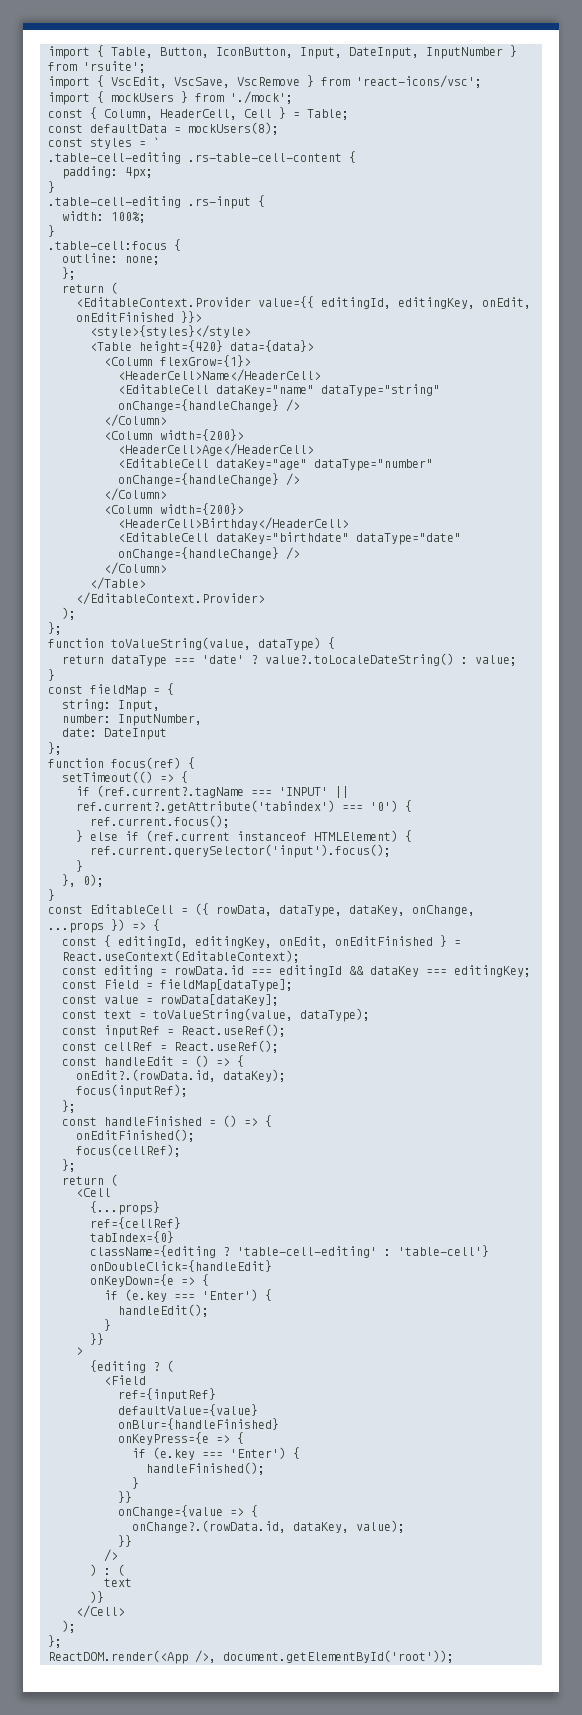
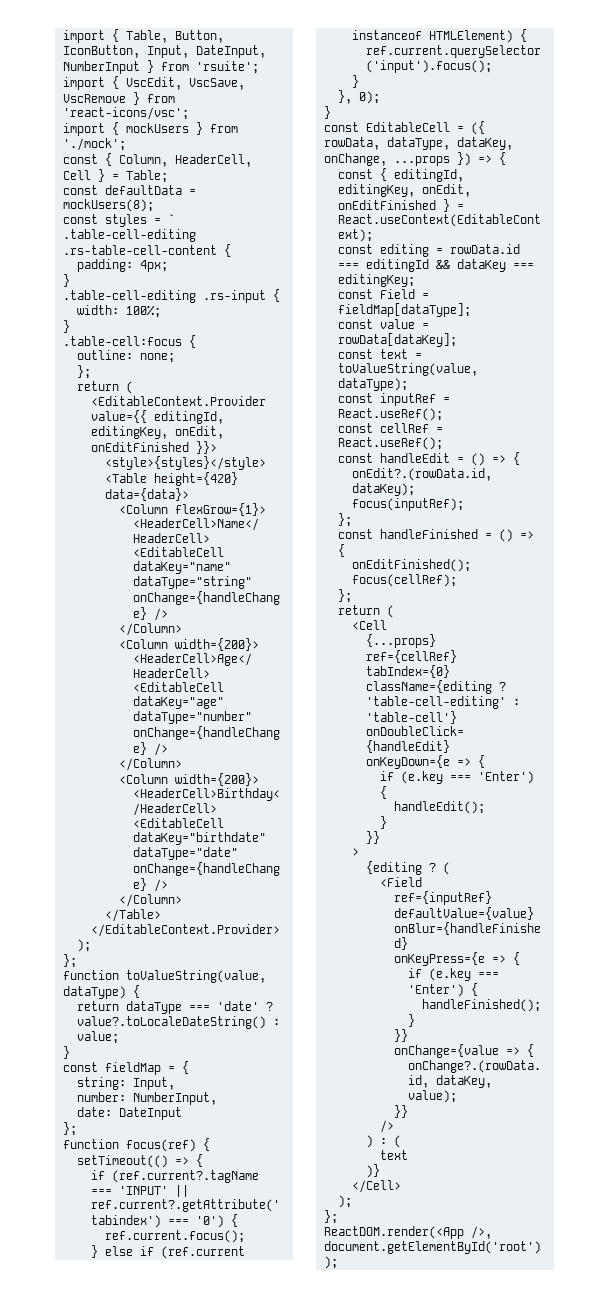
- import { Table, Button, IconButton, Input, DateInput, InputNumber } from 'rsuite';
+ import { Table, Button, IconButton, Input, DateInput, NumberInput } from 'rsuite';
- number: InputNumber,
+ number: NumberInput,

